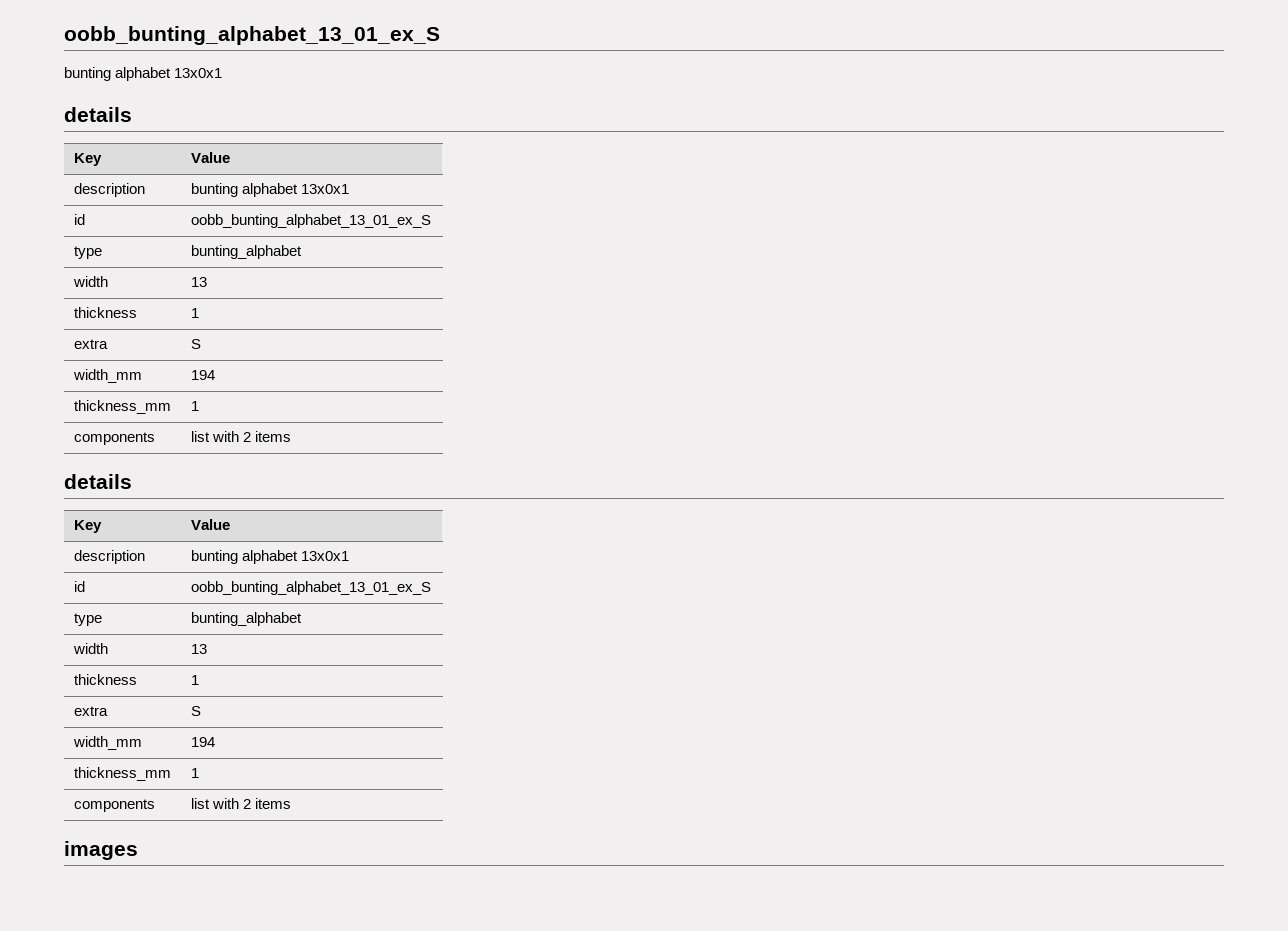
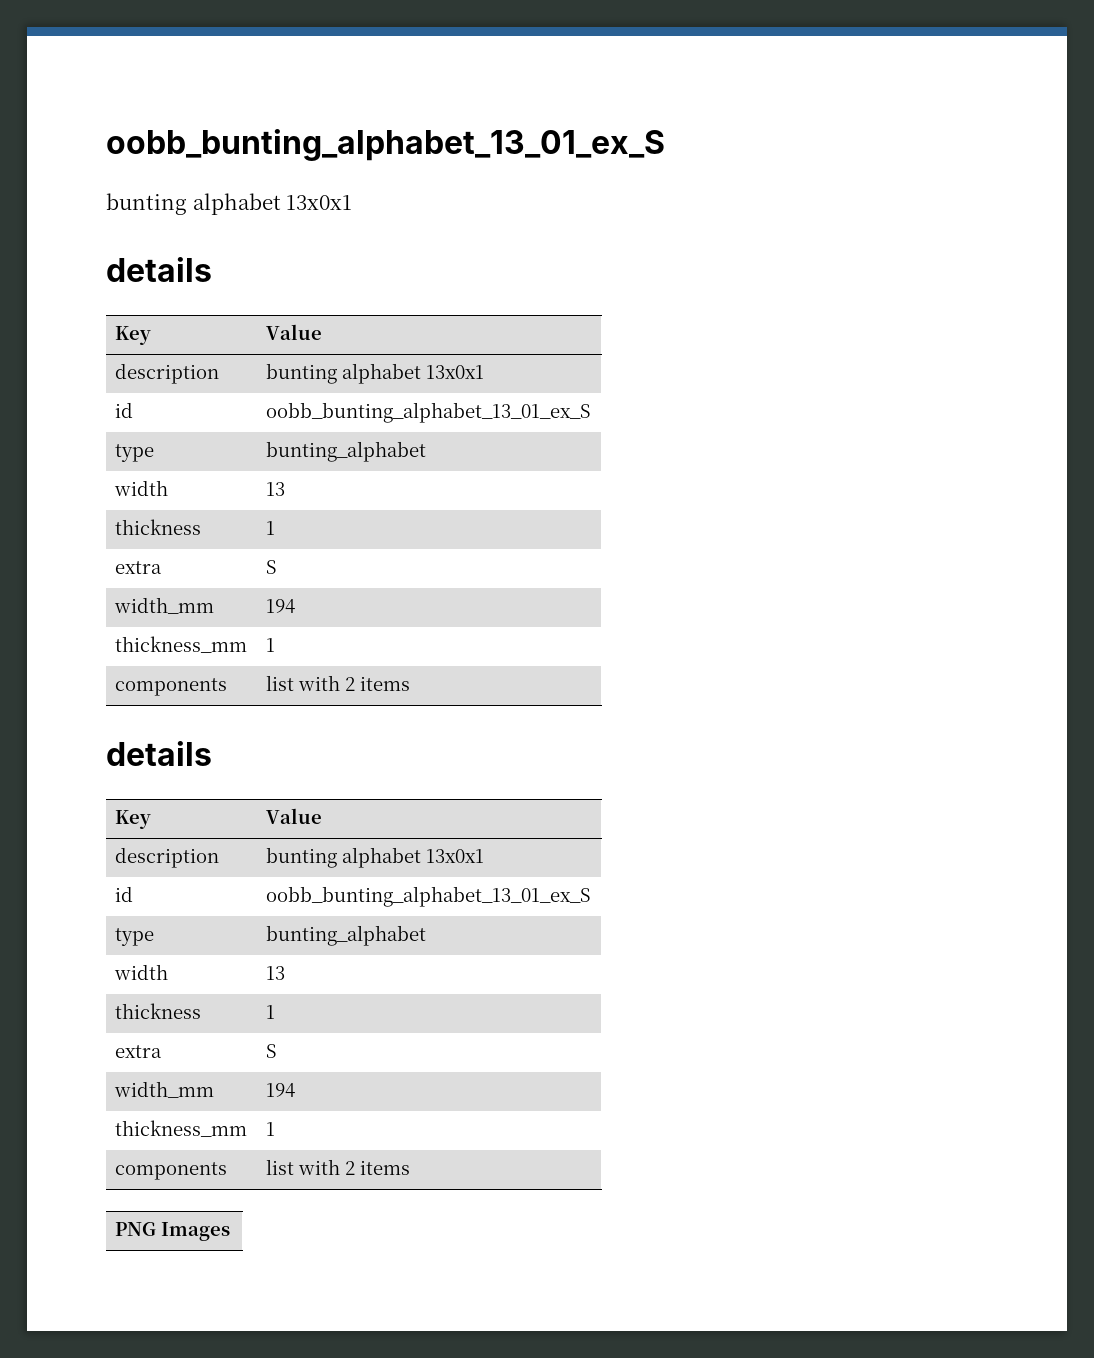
- images
+ PNG Images

